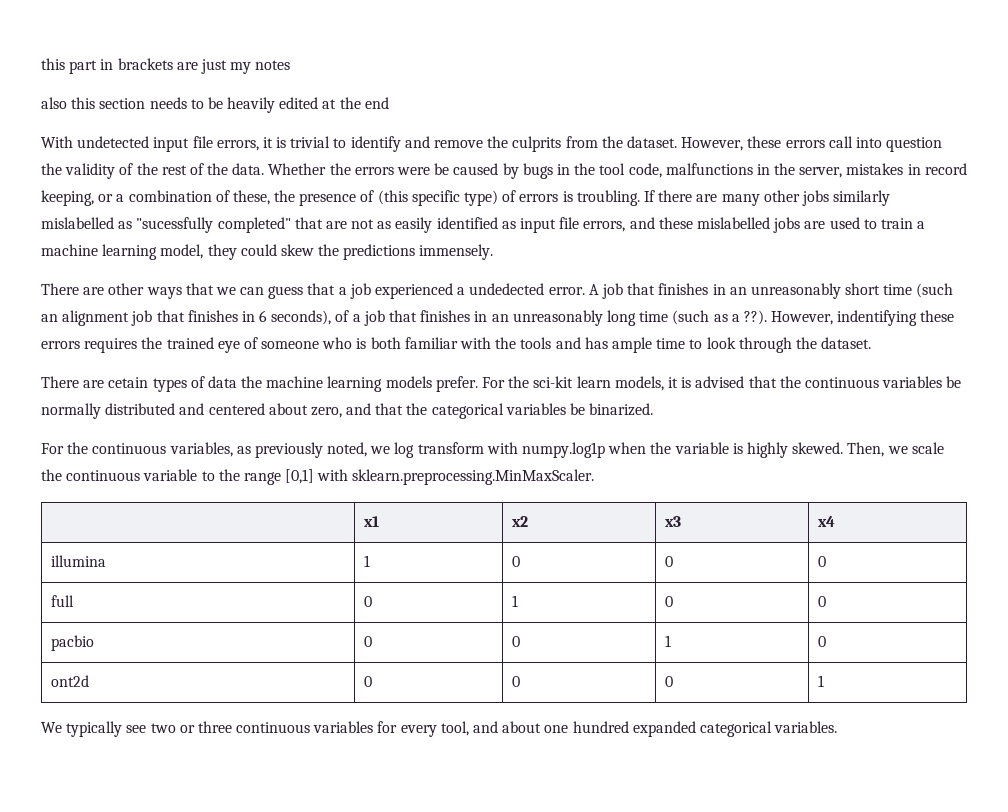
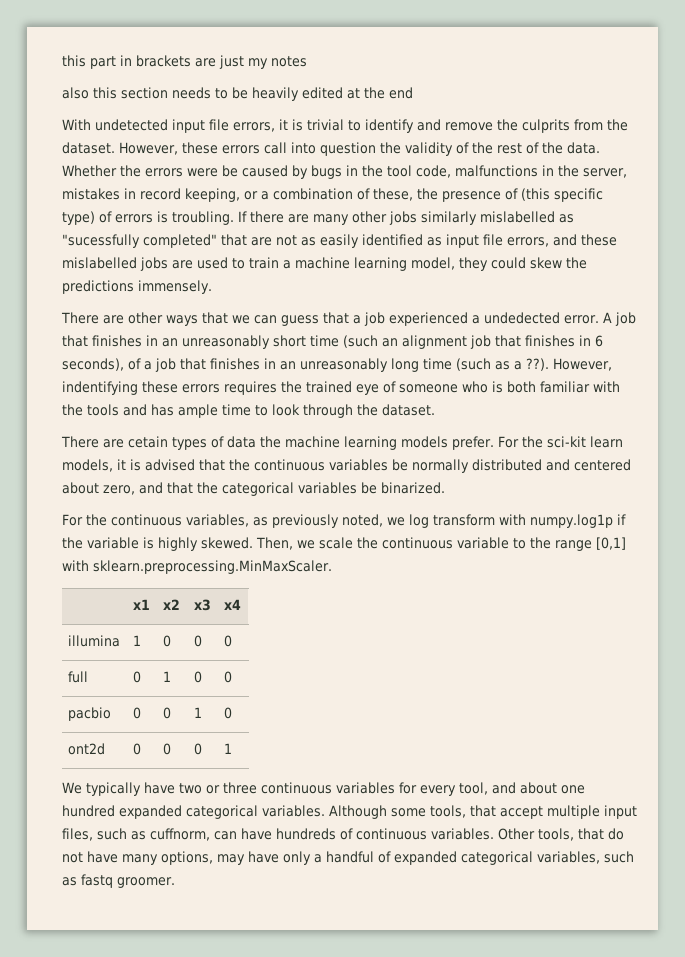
- For the continuous variables, as previously noted, we log transform with numpy.log1p when the variable is highly skewed.
+ For the continuous variables, as previously noted, we log transform with numpy.log1p if the variable is highly skewed.
- We typically see two or three continuous variables for every tool, and about one hundred expanded categorical variables.
+ We typically have two or three continuous variables for every tool, and about one hundred expanded categorical variables.
+ Although some tools, that accept multiple input files, such as cuffnorm, can have hundreds of continuous variables. Other tools, that do not have many options, may have only a handful of expanded categorical variables, such as fastq groomer.

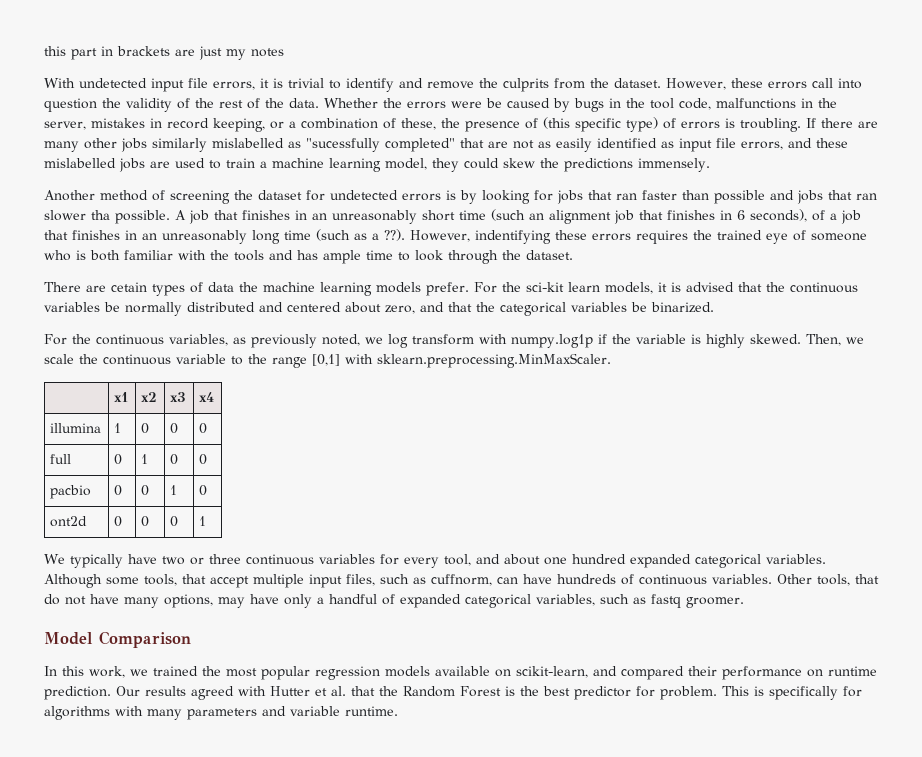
- also this section needs to be heavily edited at the end
- There are other ways that we can guess that a job experienced a undedected error.
+ Another method of screening the dataset for undetected errors is by looking for jobs that ran faster than possible and jobs that ran slower tha possible.
+ Model Comparison
+ In this work, we trained the most popular regression models available on scikit-learn, and compared their performance on runtime prediction. Our results agreed with Hutter et al. that the Random Forest is the best predictor for problem. This is specifically for algorithms with many parameters and variable runtime.

